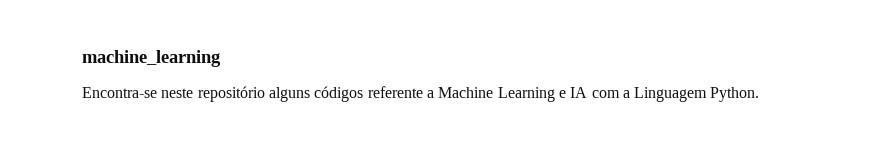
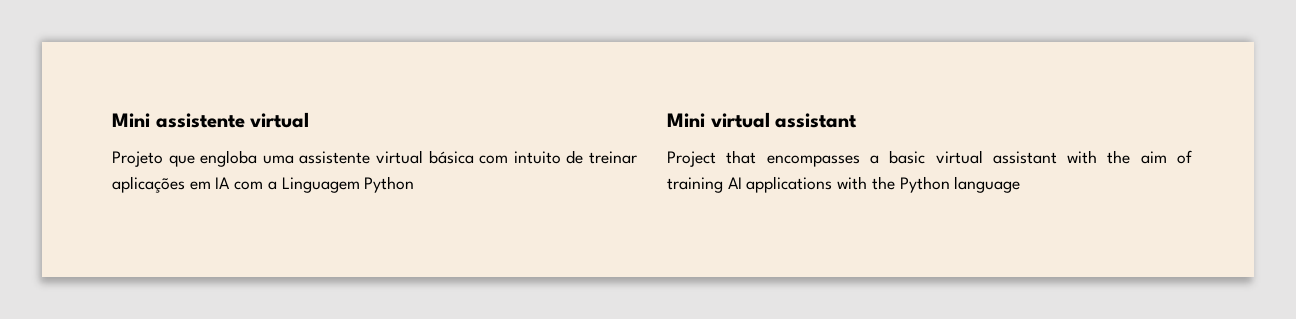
- machine_learning
- Encontra-se neste repositório alguns códigos referente a Machine Learning e IA com a Linguagem Python.
+ Mini assistente virtual
+ Projeto que engloba uma assistente virtual básica com intuito de treinar aplicações em IA com a Linguagem Python
+ Mini virtual assistant
+ Project that encompasses a basic virtual assistant with the aim of training AI applications with the Python language

